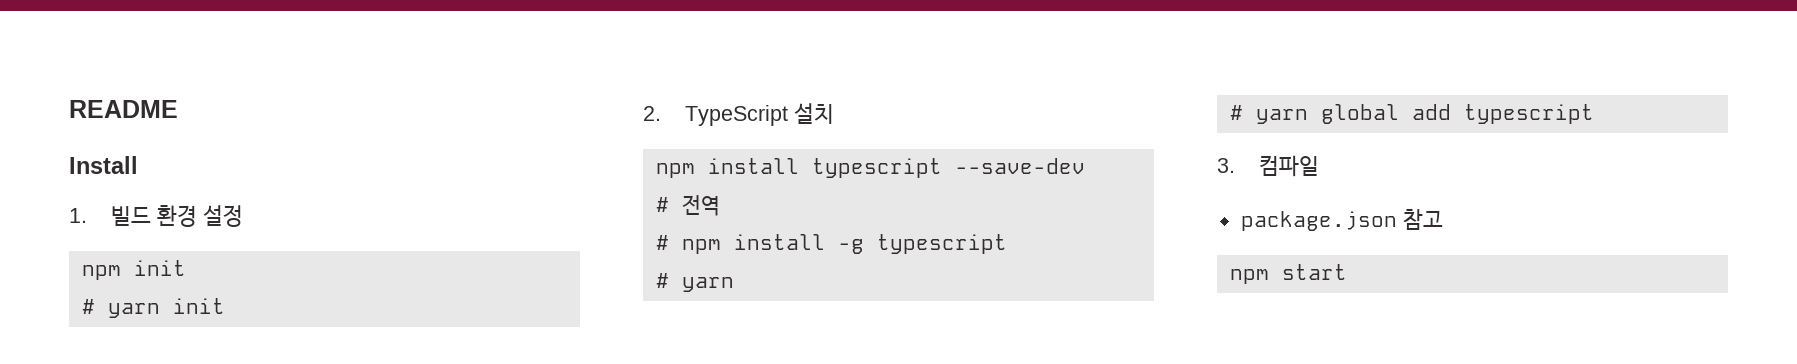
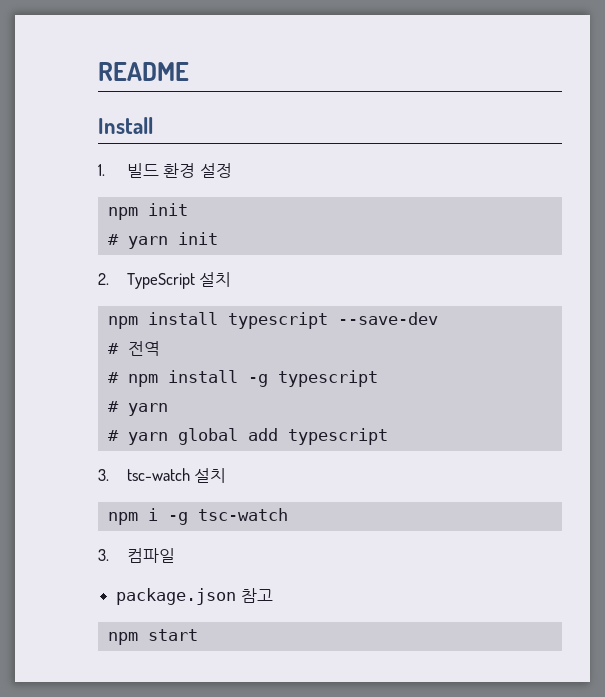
+ 3. tsc-watch 설치
+ npm i -g tsc-watch

